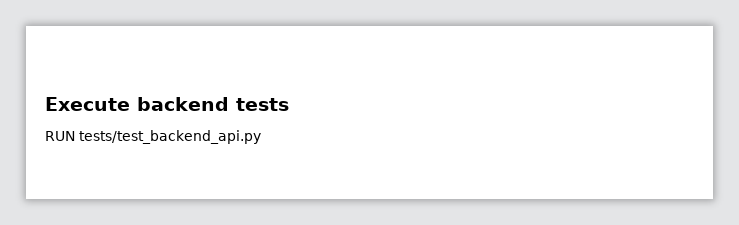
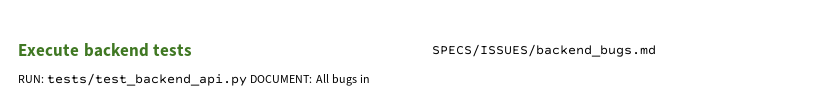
- RUN tests/test_backend_api.py
+ RUN: tests/test_backend_api.py DOCUMENT: All bugs in SPECS/ISSUES/backend_bugs.md

